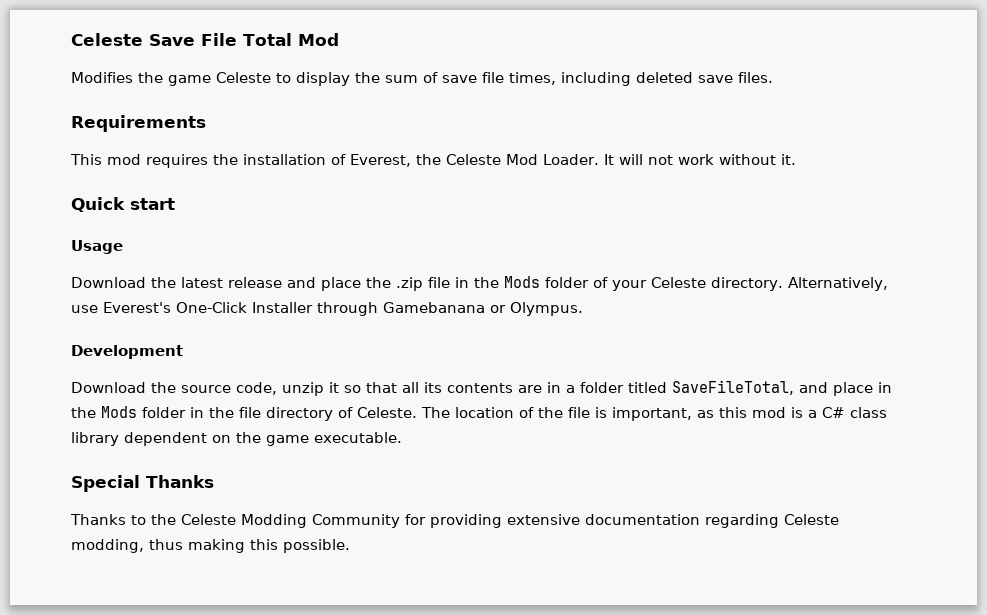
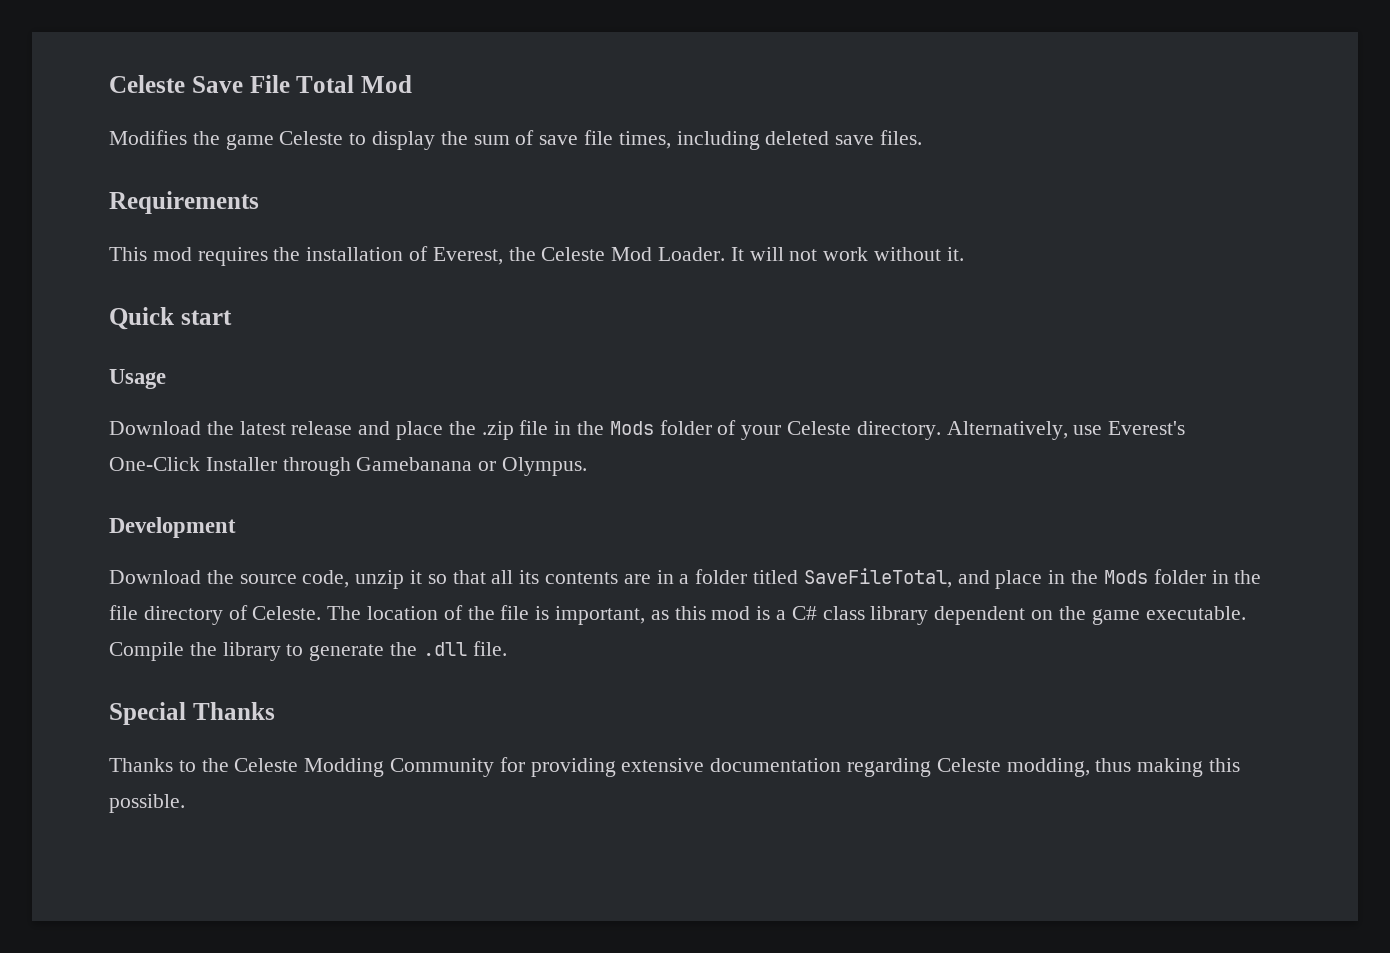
+ Compile the library to generate the .dll file.

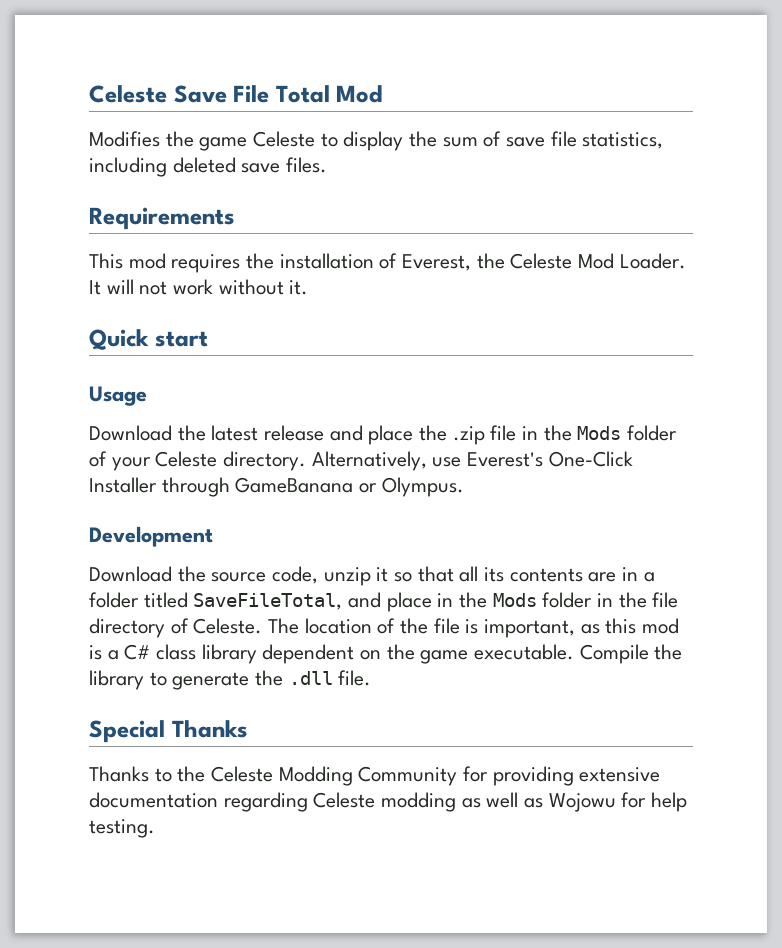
- Modifies the game Celeste to display the sum of save file times, including deleted save files.
+ Modifies the game Celeste to display the sum of save file statistics, including deleted save files.
- Alternatively, use Everest's One-Click Installer through Gamebanana or Olympus.
+ Alternatively, use Everest's One-Click Installer through GameBanana or Olympus.
- Thanks to the Celeste Modding Community for providing extensive documentation regarding Celeste modding, thus making this possible.
+ Thanks to the Celeste Modding Community for providing extensive documentation regarding Celeste modding as well as Wojowu for help testing.

